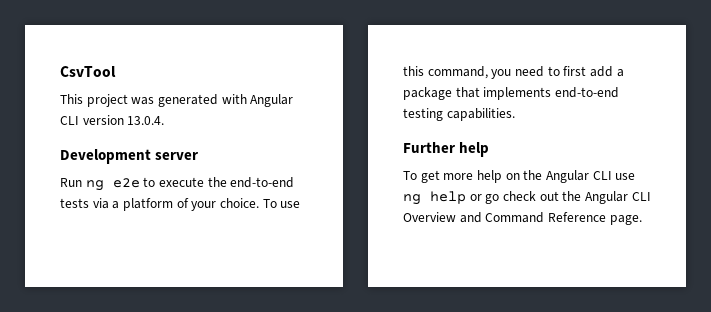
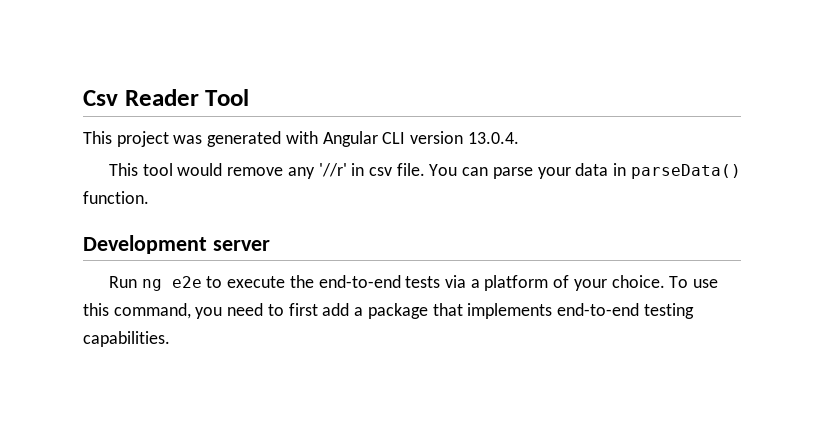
- CsvTool
+ Csv Reader Tool
+ This tool would remove any '//r' in csv file. You can parse your data in parseData() function.
- Further help
- To get more help on the Angular CLI use ng help or go check out the Angular CLI Overview and Command Reference page.

